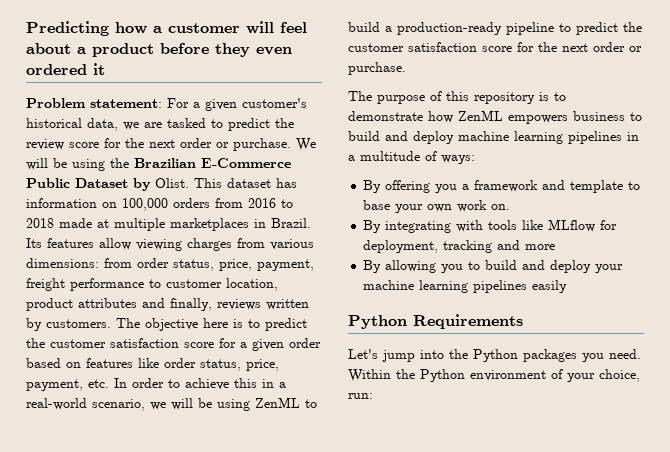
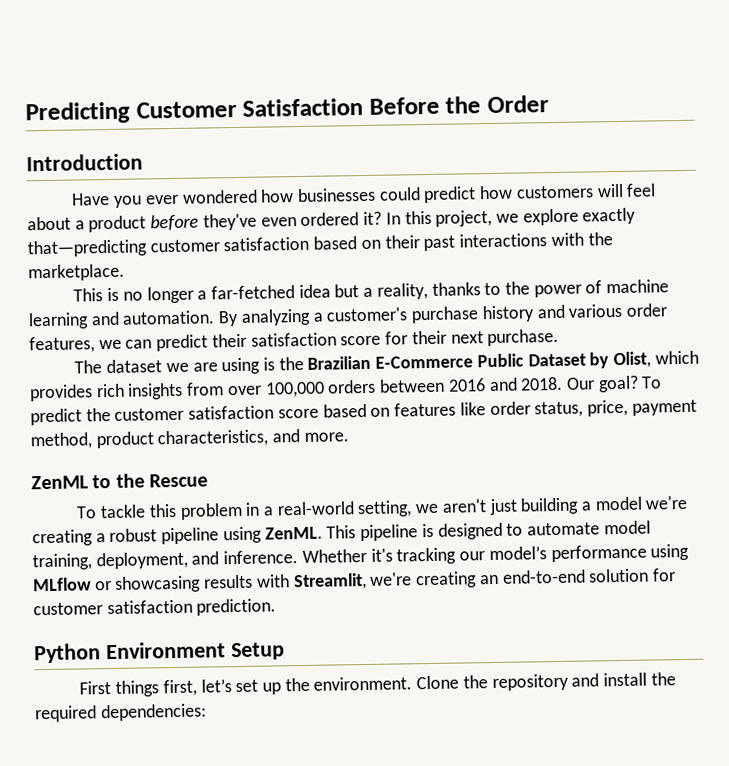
- Predicting how a customer will feel about a product before they even ordered it
- Problem statement: For a given customer's historical data, we are tasked to predict the review score for the next order or purchase. We will be using the Brazilian E-Commerce Public Dataset by Olist. This dataset has information on 100,000 orders from 2016 to 2018 made at multiple marketplaces in Brazil. Its features allow viewing charges from various dimensions: from order status, price, payment, freight performance to customer location, product attributes and finally, reviews written by customers. The objective here is to predict the customer satisfaction score for a given order based on features like order status, price, payment, etc. In order to achieve this in a real-world scenario, we will be using ZenML to build a production-ready pipeline to predict the customer satisfaction score for the next order or purchase.
- The purpose of this repository is to demonstrate how ZenML empowers business to build and deploy machine learning pipelines in a multitude of ways:
- By offering you a framework and template to base your own work on.
- By integrating with tools like MLflow for deployment, tracking and more
- By allowing you to build and deploy your machine learning pipelines easily
- Python Requirements
- Let's jump into the Python packages you need. Within the Python environment of your choice, run:
+ Predicting Customer Satisfaction Before the Order
+ Introduction
+ Have you ever wondered how businesses could predict how customers will feel about a product before they've even ordered it? In this project, we explore exactly that—predicting customer satisfaction based on their past interactions with the marketplace.
+ This is no longer a far-fetched idea but a reality, thanks to the power of machine learning and automation. By analyzing a customer's purchase history and various order features, we can predict their satisfaction score for their next purchase.
+ The dataset we are using is the Brazilian E-Commerce Public Dataset by Olist, which provides rich insights from over 100,000 orders between 2016 and 2018. Our goal? To predict the customer satisfaction score based on features like order status, price, payment method, product characteristics, and more.
+ ZenML to the Rescue
+ To tackle this problem in a real-world setting, we aren't just building a model we're creating a robust pipeline using ZenML. This pipeline is designed to automate model training, deployment, and inference. Whether it's tracking our model’s performance using MLflow or showcasing results with Streamlit, we're creating an end-to-end solution for customer satisfaction prediction.
+ Python Environment Setup
+ First things first, let’s set up the environment. Clone the repository and install the required dependencies:

